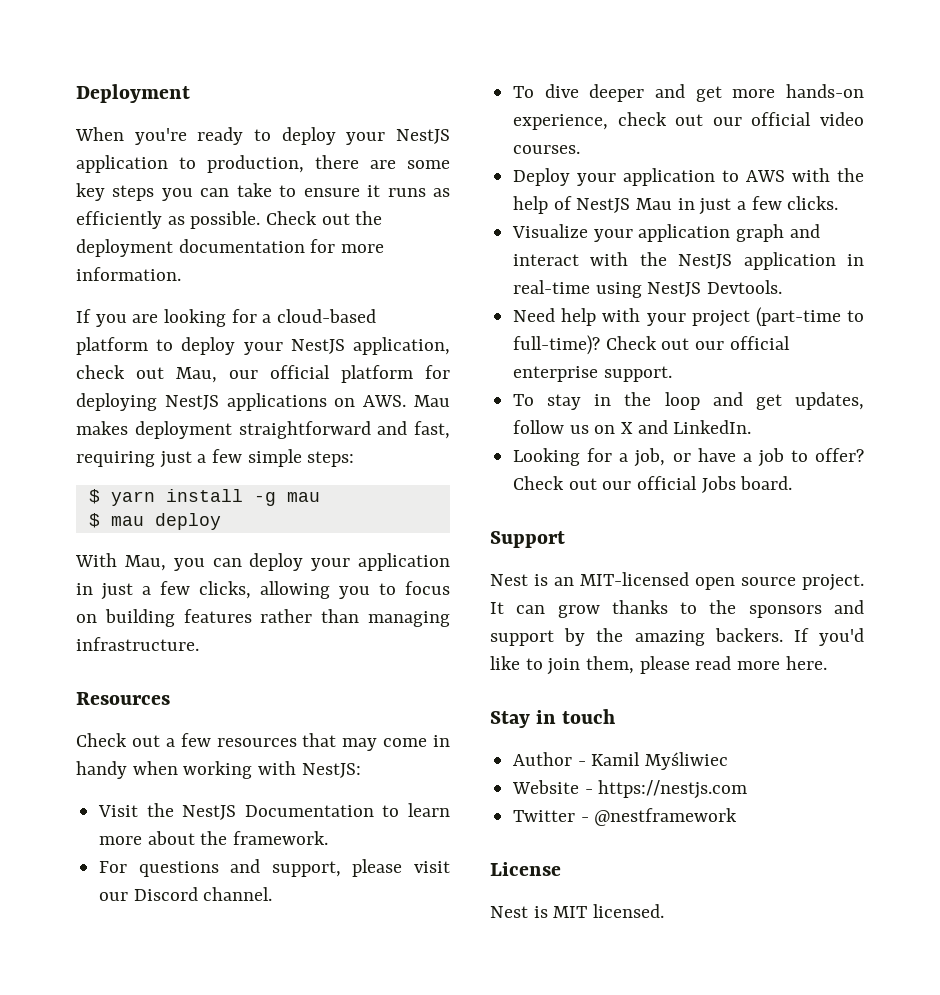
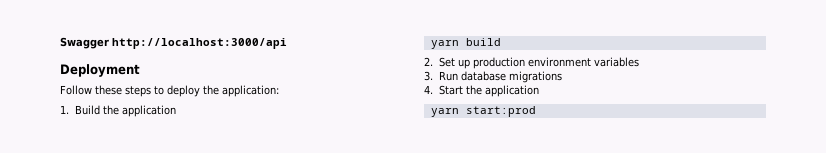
+ Swagger http://localhost:3000/api
- When you're ready to deploy your NestJS application to production, there are some key steps you can take to ensure it runs as efficiently as possible. Check out the deployment documentation for more information.
- If you are looking for a cloud-based platform to deploy your NestJS application, check out Mau, our official platform for deploying NestJS applications on AWS. Mau makes deployment straightforward and fast, requiring just a few simple steps:
- $ yarn install -g mau
- $ mau deploy
- With Mau, you can deploy your application in just a few clicks, allowing you to focus on building features rather than managing infrastructure.
- Resources
- Check out a few resources that may come in handy when working with NestJS:
- Visit the NestJS Documentation to learn more about the framework.
- For questions and support, please visit our Discord channel.
- To dive deeper and get more hands-on experience, check out our official video courses.
- Deploy your application to AWS with the help of NestJS Mau in just a few clicks.
- Visualize your application graph and interact with the NestJS application in real-time using NestJS Devtools.
- Need help with your project (part-time to full-time)? Check out our official enterprise support.
- To stay in the loop and get updates, follow us on X and LinkedIn.
- Looking for a job, or have a job to offer? Check out our official Jobs board.
- Support
- Nest is an MIT-licensed open source project. It can grow thanks to the sponsors and support by the amazing backers. If you'd like to join them, please read more here.
- Stay in touch
- Author - Kamil Myśliwiec
- Website - https://nestjs.com
- Twitter - @nestframework
- License
- Nest is MIT licensed.
+ Follow these steps to deploy the application:
+ 1. Build the application
+ yarn build
+ 2. Set up production environment variables
+ 3. Run database migrations
+ 4. Start the application
+ yarn start:prod

